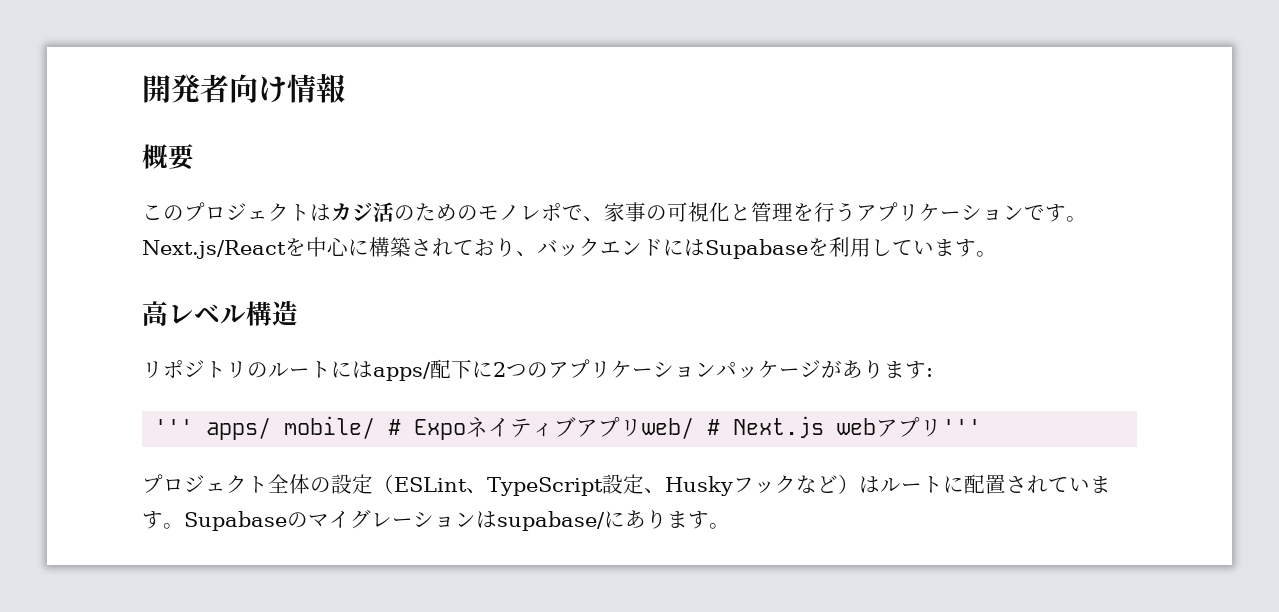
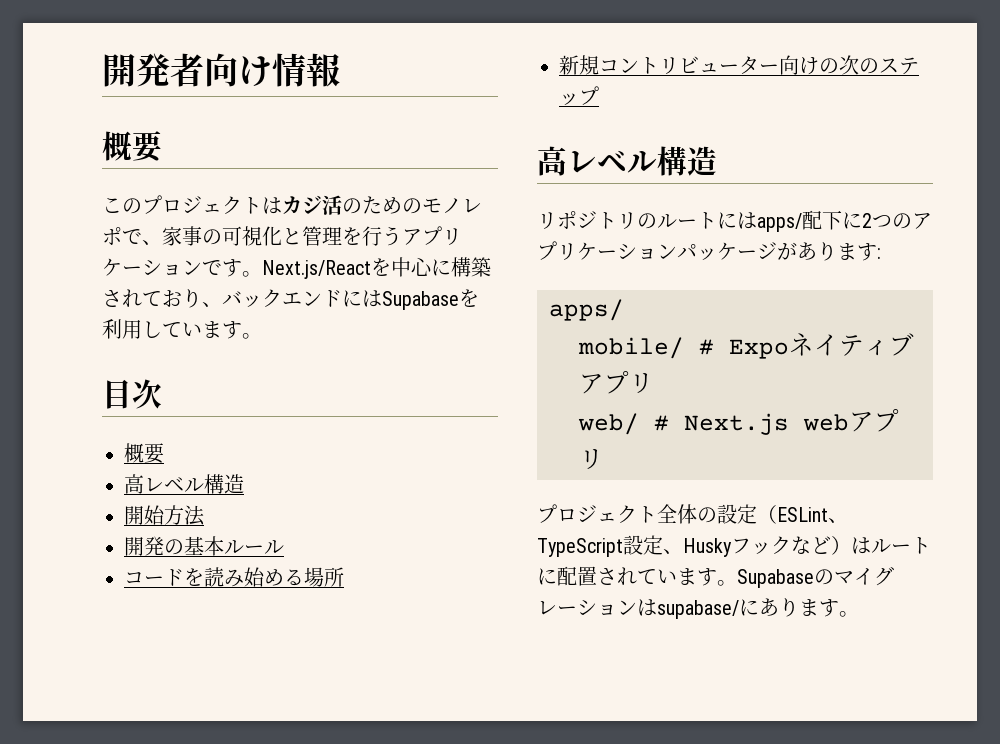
+ 目次
+ 概要
+ 高レベル構造
+ 開始方法
+ 開発の基本ルール
+ コードを読み始める場所
+ 新規コントリビューター向けの次のステップ
  リポジトリのルートにはapps/配下に2つのアプリケーションパッケージがあります:
- ''' apps/ mobile/ # Expoネイティブアプリweb/ # Next.js webアプリ'''
+ apps/
+ mobile/ # Expoネイティブアプリ
+ web/ # Next.js webアプリ

